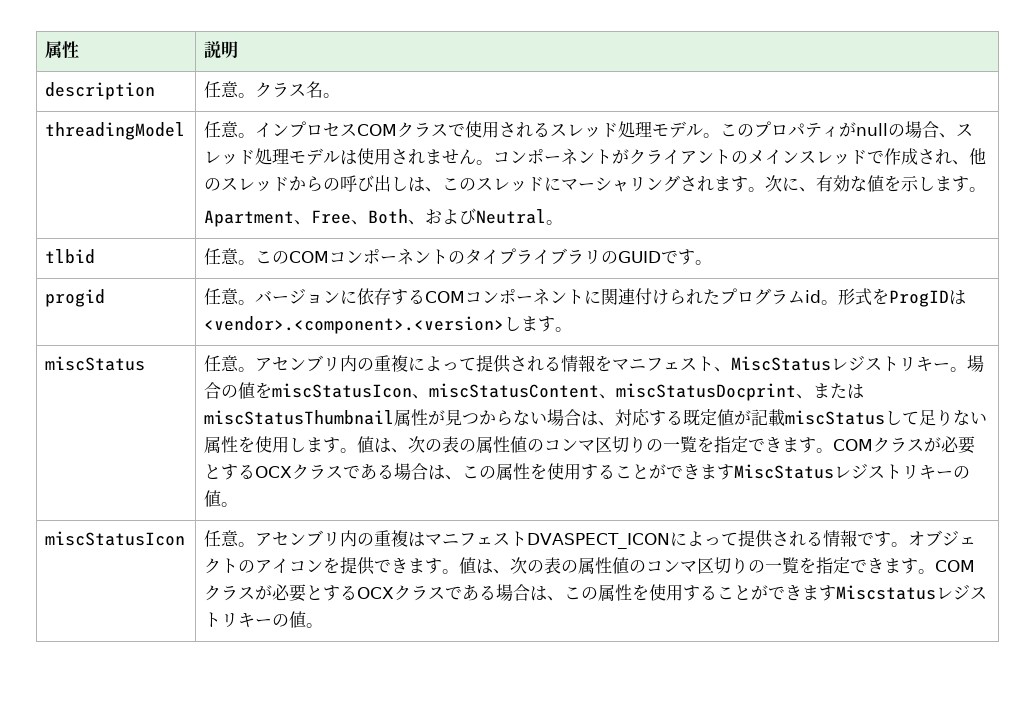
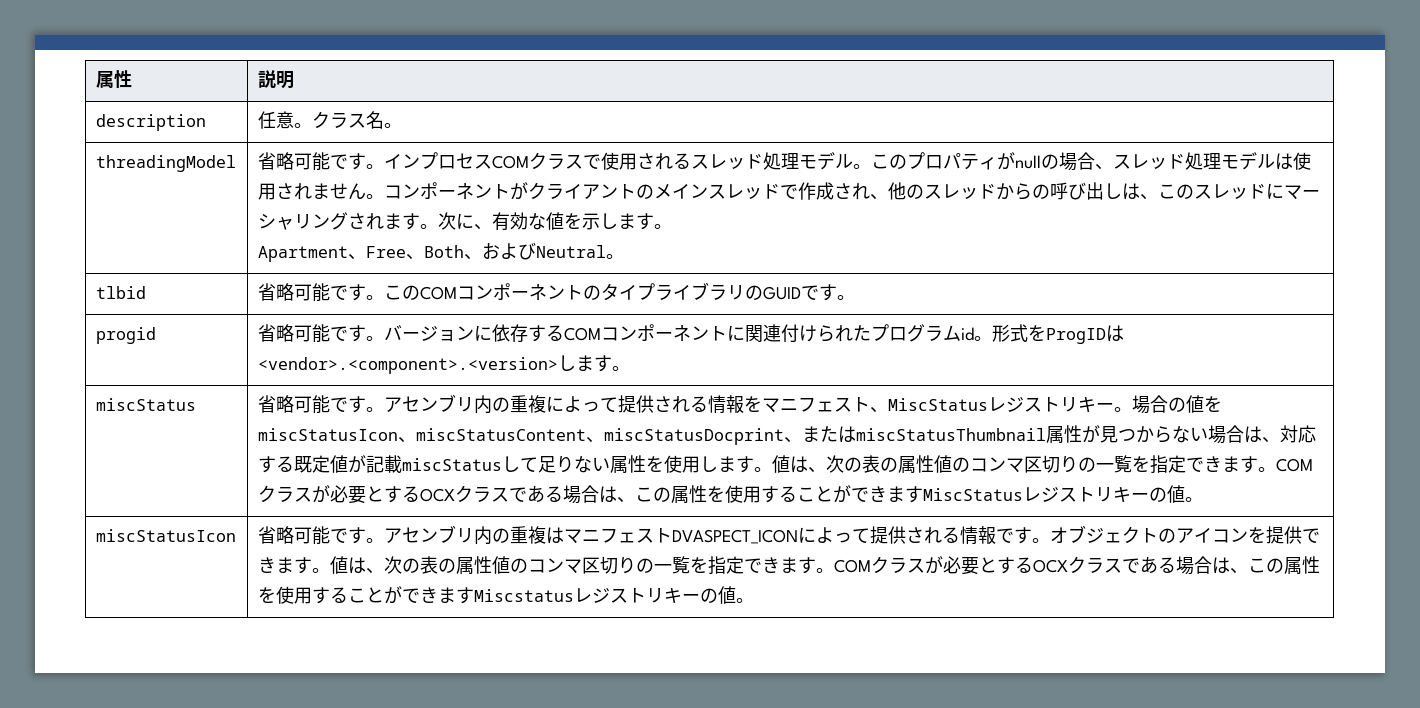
- threadingModel | 任意。
+ threadingModel | 省略可能です。
- tlbid | 任意。このCOMコンポーネントのタイプライブラリのGUIDです。
+ tlbid | 省略可能です。このCOMコンポーネントのタイプライブラリのGUIDです。
- progid | 任意。バージョンに依存するCOMコンポーネントに関連付けられたプログラムid。形式をProgIDは<vendor>.<component>.<version>します。
+ progid | 省略可能です。バージョンに依存するCOMコンポーネントに関連付けられたプログラムid。形式をProgIDは<vendor>.<component>.<version>します。
- miscStatus | 任意。
+ miscStatus | 省略可能です。
- miscStatusIcon | 任意。
+ miscStatusIcon | 省略可能です。

